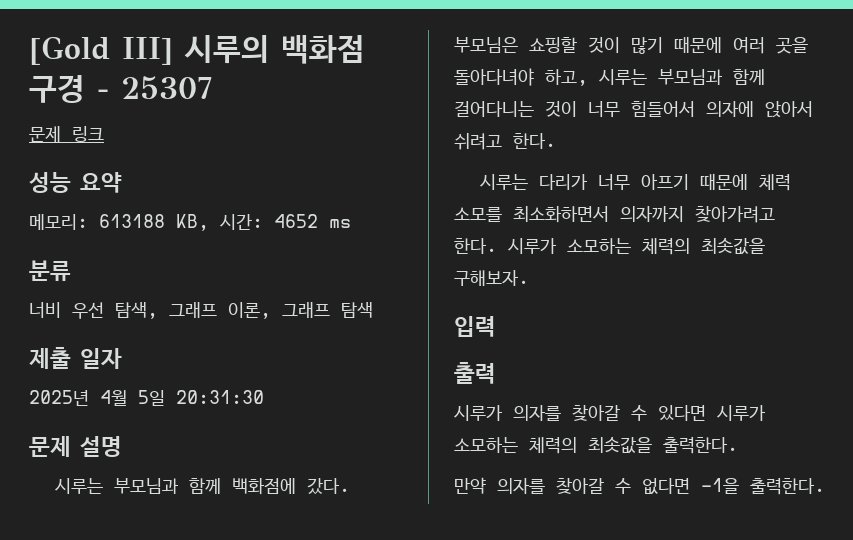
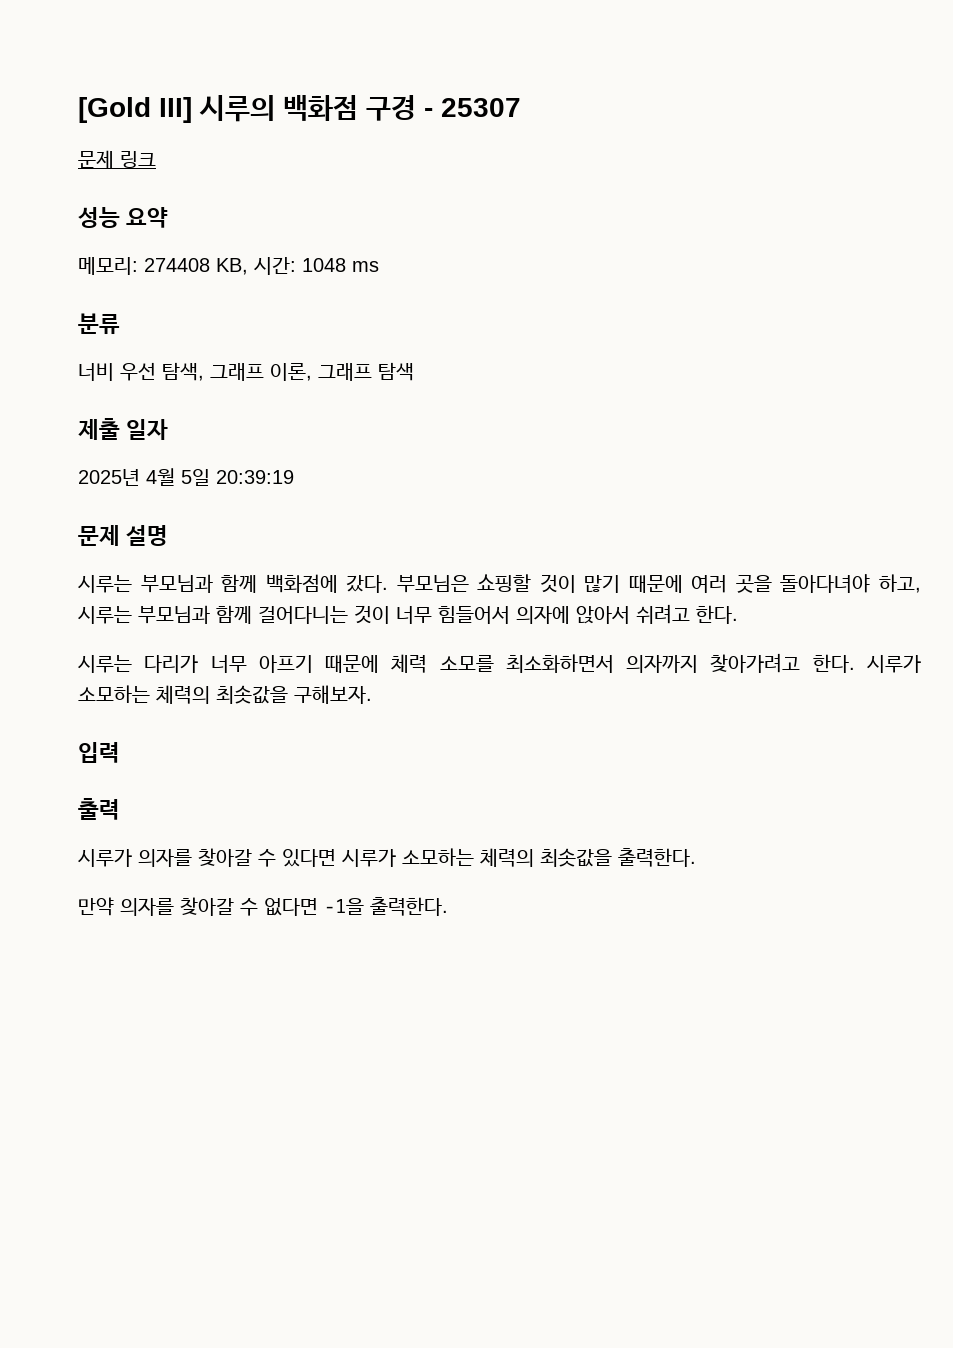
- 메모리: 613188 KB, 시간: 4652 ms
+ 메모리: 274408 KB, 시간: 1048 ms
- 2025년 4월 5일 20:31:30
+ 2025년 4월 5일 20:39:19

